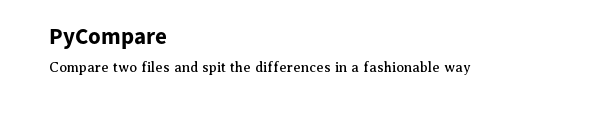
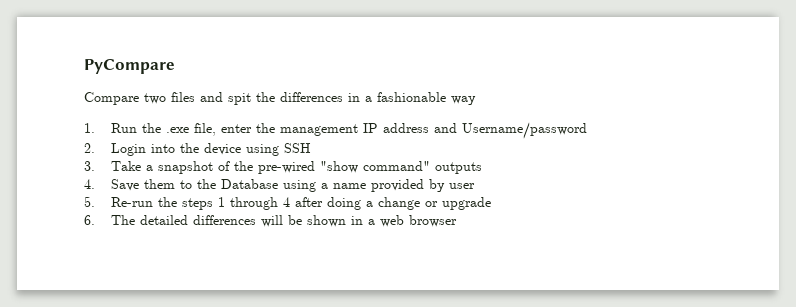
+ 1. Run the .exe file, enter the management IP address and Username/password
+ 2. Login into the device using SSH
+ 3. Take a snapshot of the pre-wired "show command" outputs
+ 4. Save them to the Database using a name provided by user
+ 5. Re-run the steps 1 through 4 after doing a change or upgrade
+ 6. The detailed differences will be shown in a web browser

